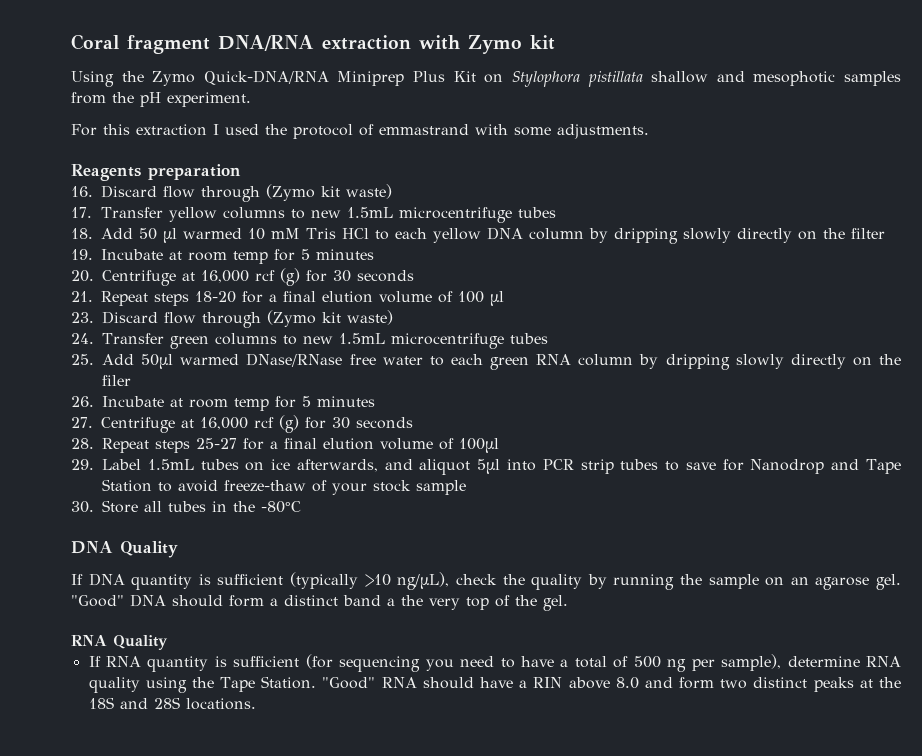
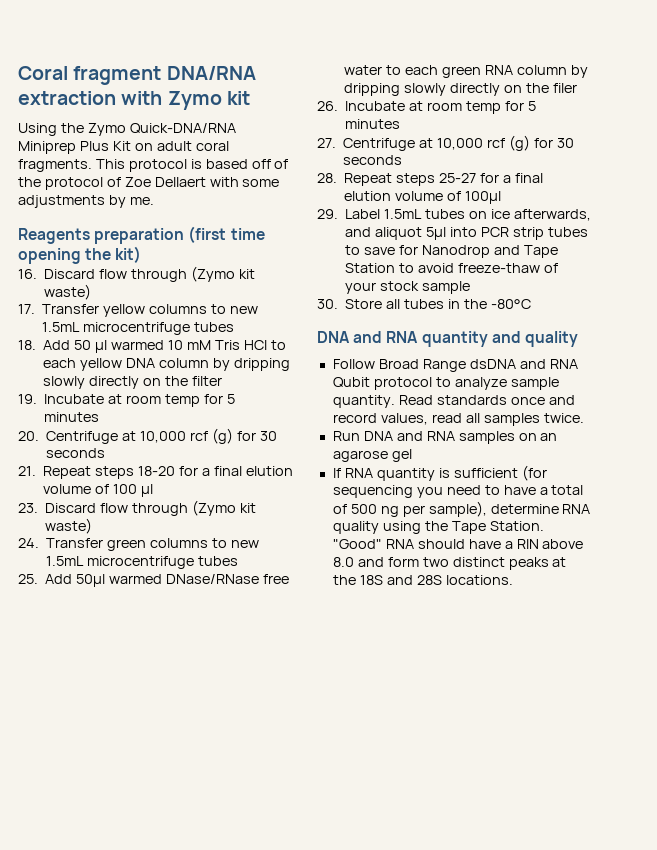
- Using the Zymo Quick-DNA/RNA Miniprep Plus Kit on Stylophora pistillata shallow and mesophotic samples from the pH experiment.
- For this extraction I used the protocol of emmastrand with some adjustments.
- Reagents preparation
+ Using the Zymo Quick-DNA/RNA Miniprep Plus Kit on adult coral fragments. This protocol is based off of the protocol of Zoe Dellaert with some adjustments by me.
+ Reagents preparation (first time opening the kit)
- 20. Centrifuge at 16,000 rcf (g) for 30 seconds
+ 20. Centrifuge at 10,000 rcf (g) for 30 seconds
- 27. Centrifuge at 16,000 rcf (g) for 30 seconds
+ 27. Centrifuge at 10,000 rcf (g) for 30 seconds
- DNA Quality
- If DNA quantity is sufficient (typically >10 ng/µL), check the quality by running the sample on an agarose gel. "Good" DNA should form a distinct band a the very top of the gel.
- RNA Quality
+ DNA and RNA quantity and quality
+ Follow Broad Range dsDNA and RNA Qubit protocol to analyze sample quantity. Read standards once and record values, read all samples twice.
+ Run DNA and RNA samples on an agarose gel

